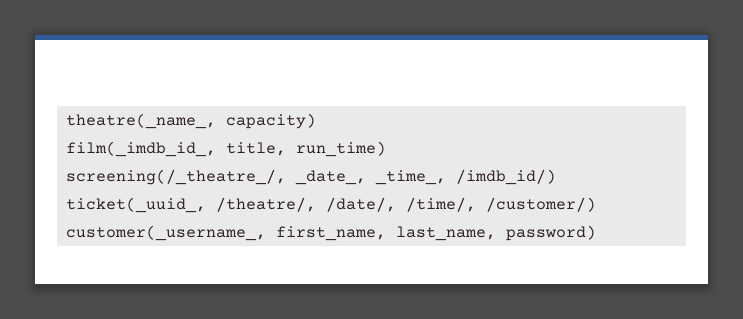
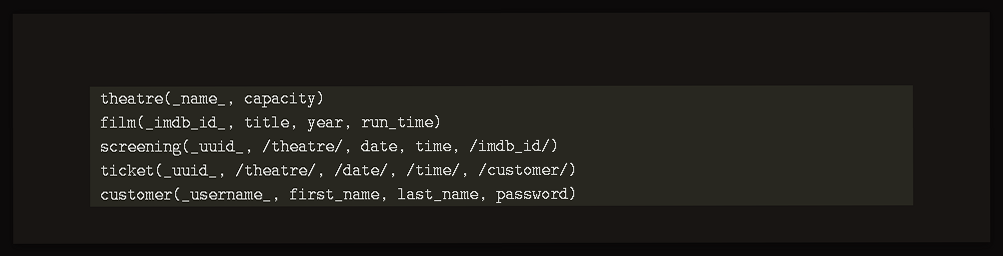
- film(_imdb_id_, title, run_time)
+ film(_imdb_id_, title, year, run_time)
- screening(/_theatre_/, _date_, _time_, /imdb_id/)
+ screening(_uuid_, /theatre/, date, time, /imdb_id/)

